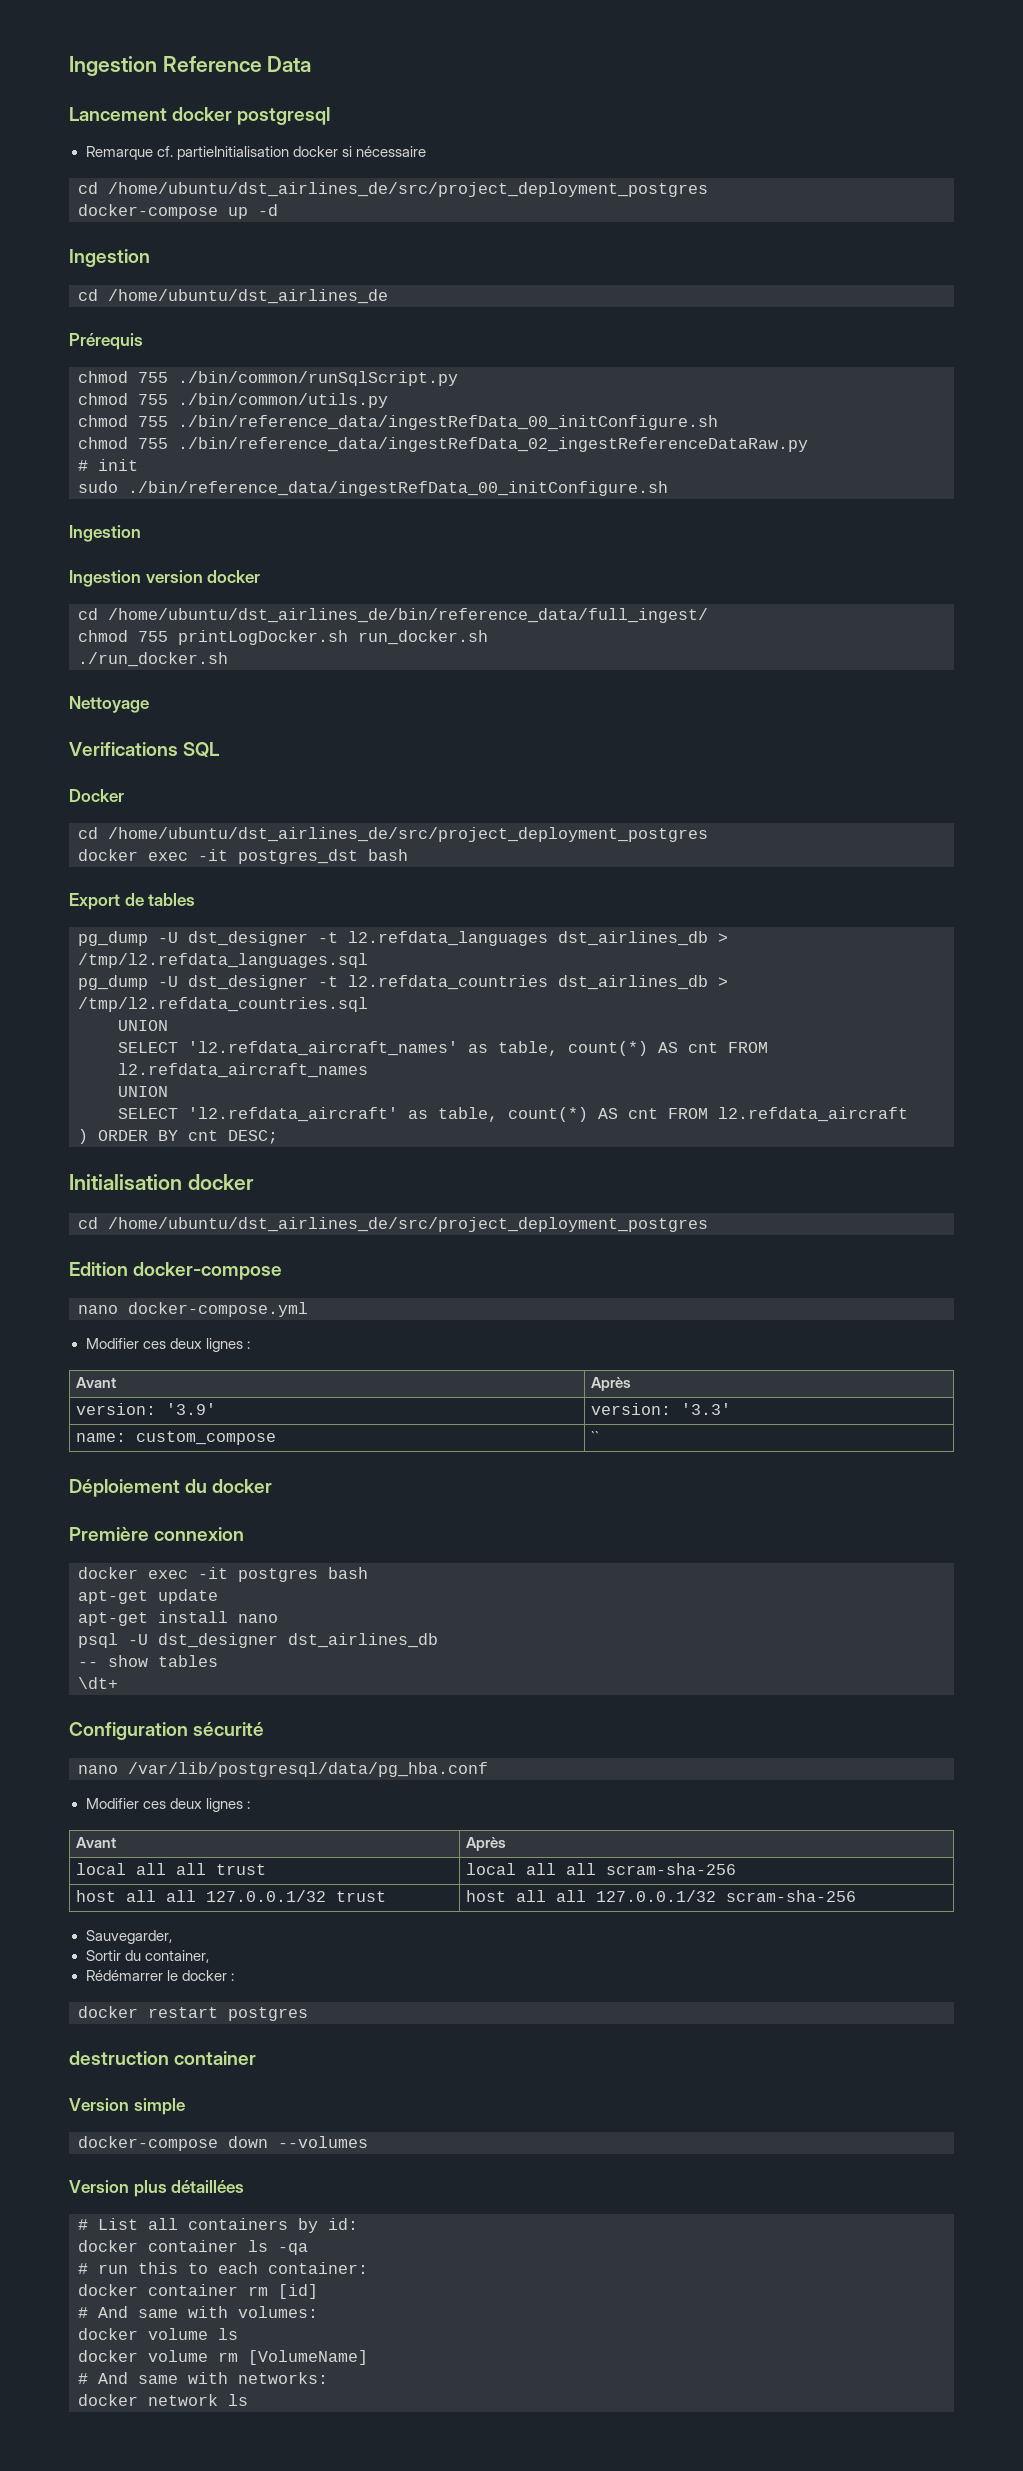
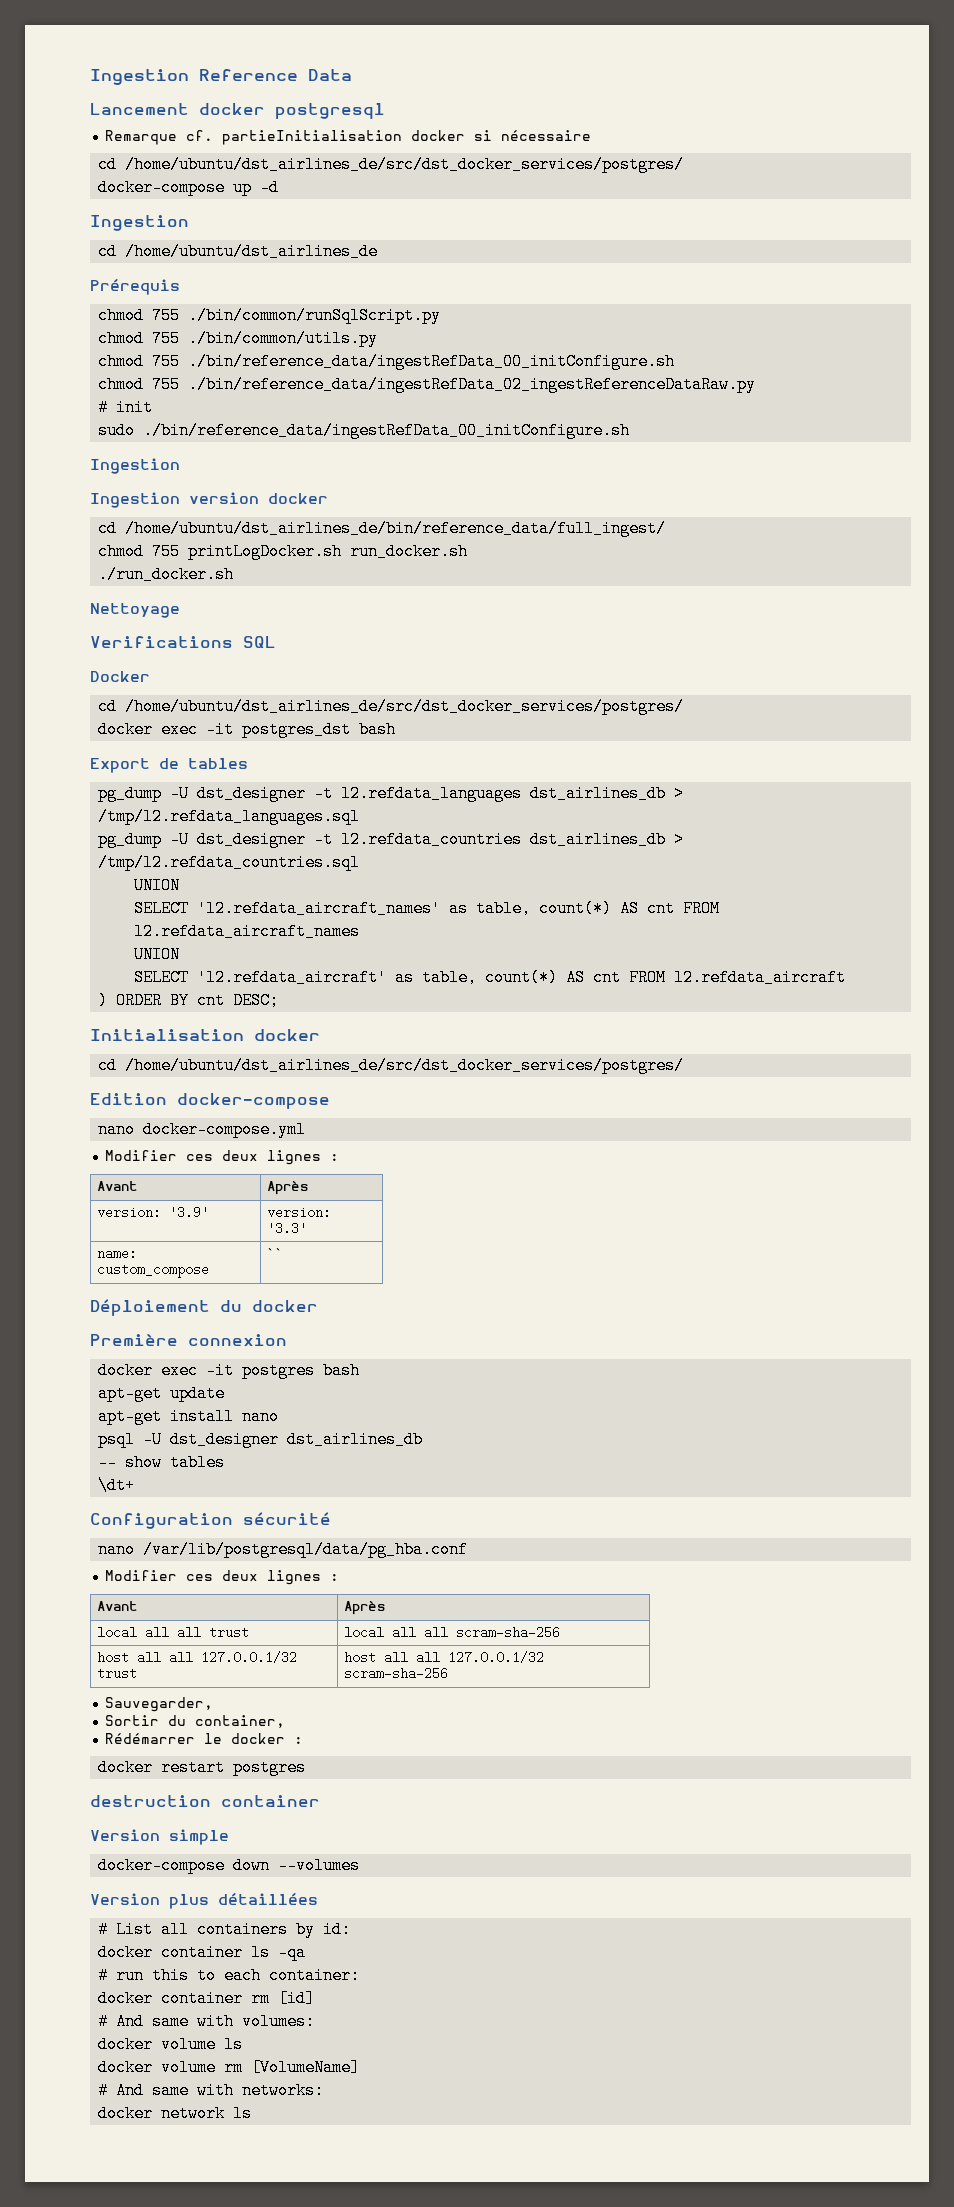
  Remarque cf. partieInitialisation docker si nécessaire
- cd /home/ubuntu/dst_airlines_de/src/project_deployment_postgres
+ cd /home/ubuntu/dst_airlines_de/src/dst_docker_services/postgres/
  Docker
- cd /home/ubuntu/dst_airlines_de/src/project_deployment_postgres
+ cd /home/ubuntu/dst_airlines_de/src/dst_docker_services/postgres/
  Initialisation docker
- cd /home/ubuntu/dst_airlines_de/src/project_deployment_postgres
+ cd /home/ubuntu/dst_airlines_de/src/dst_docker_services/postgres/

